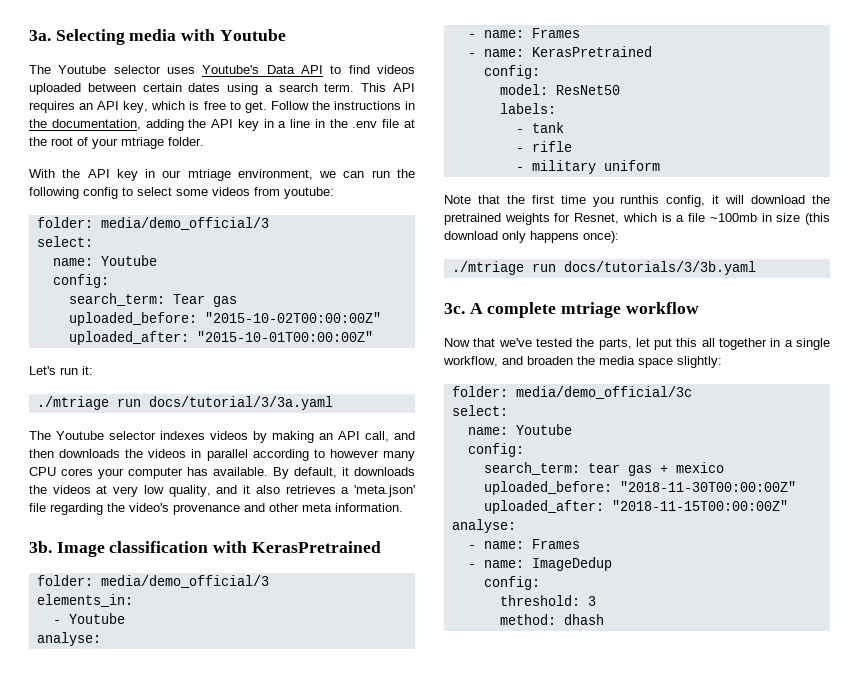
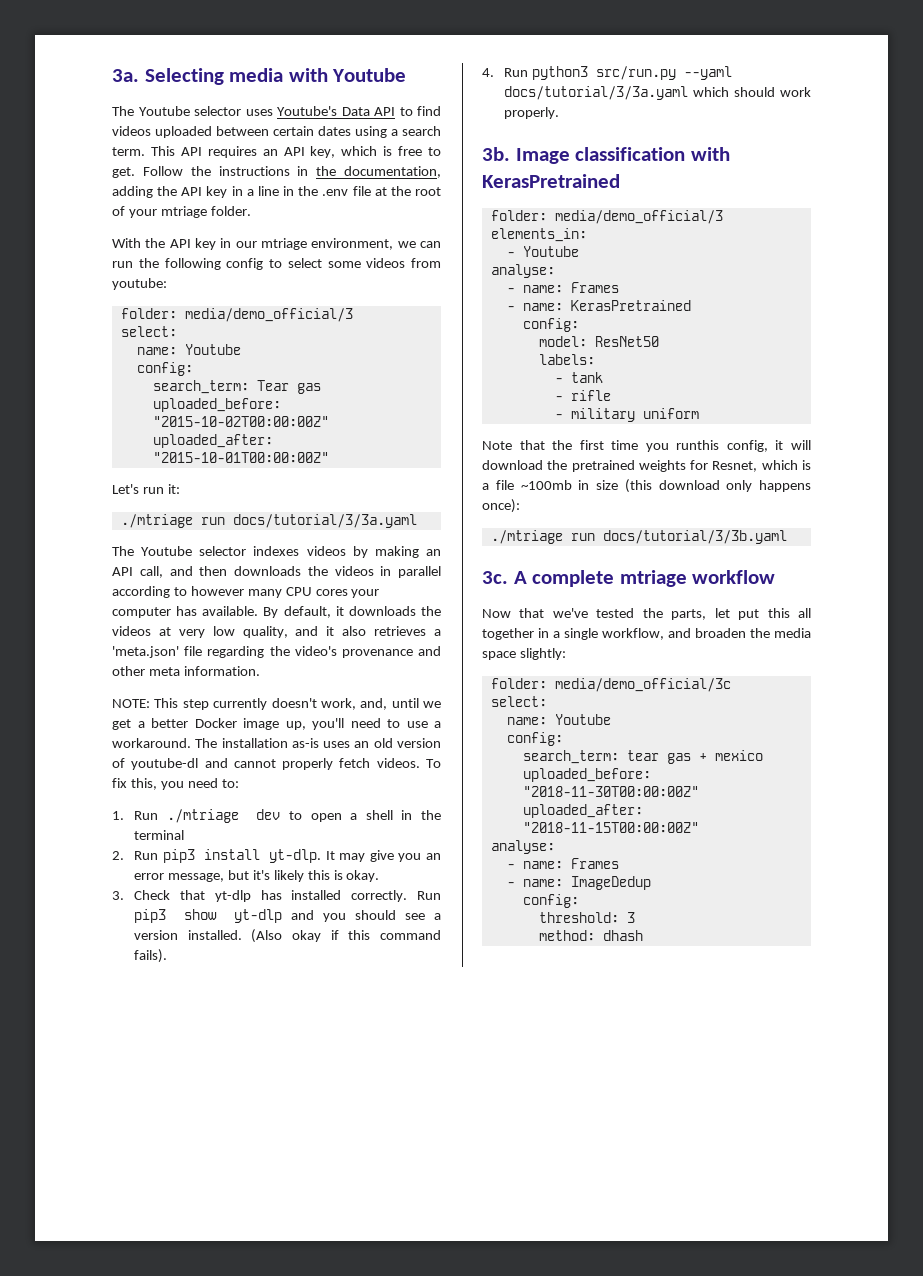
+ NOTE: This step currently doesn't work, and, until we get a better Docker image up, you'll need to use a workaround. The installation as-is uses an old version of youtube-dl and cannot properly fetch videos. To fix this, you need to:
+ 1. Run ./mtriage dev to open a shell in the terminal
+ 2. Run pip3 install yt-dlp. It may give you an error message, but it's likely this is okay.
+ 3. Check that yt-dlp has installed correctly. Run pip3 show yt-dlp and you should see a version installed. (Also okay if this command fails).
+ 4. Run python3 src/run.py --yaml docs/tutorial/3/3a.yaml which should work properly.
- ./mtriage run docs/tutorials/3/3b.yaml
+ ./mtriage run docs/tutorial/3/3b.yaml

